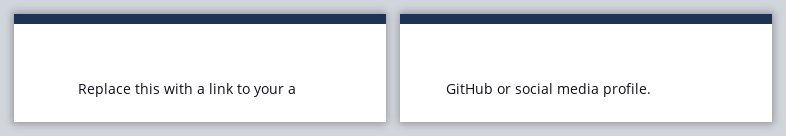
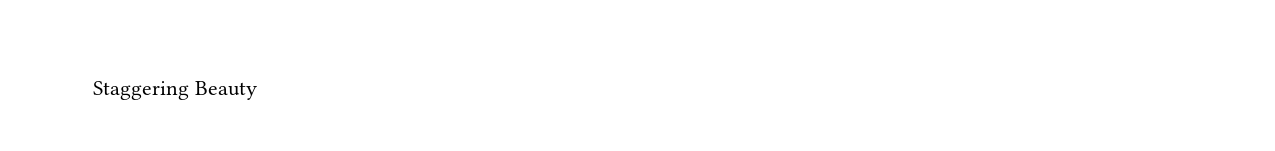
- Replace this with a link to your a GitHub or social media profile.
+ Staggering Beauty

